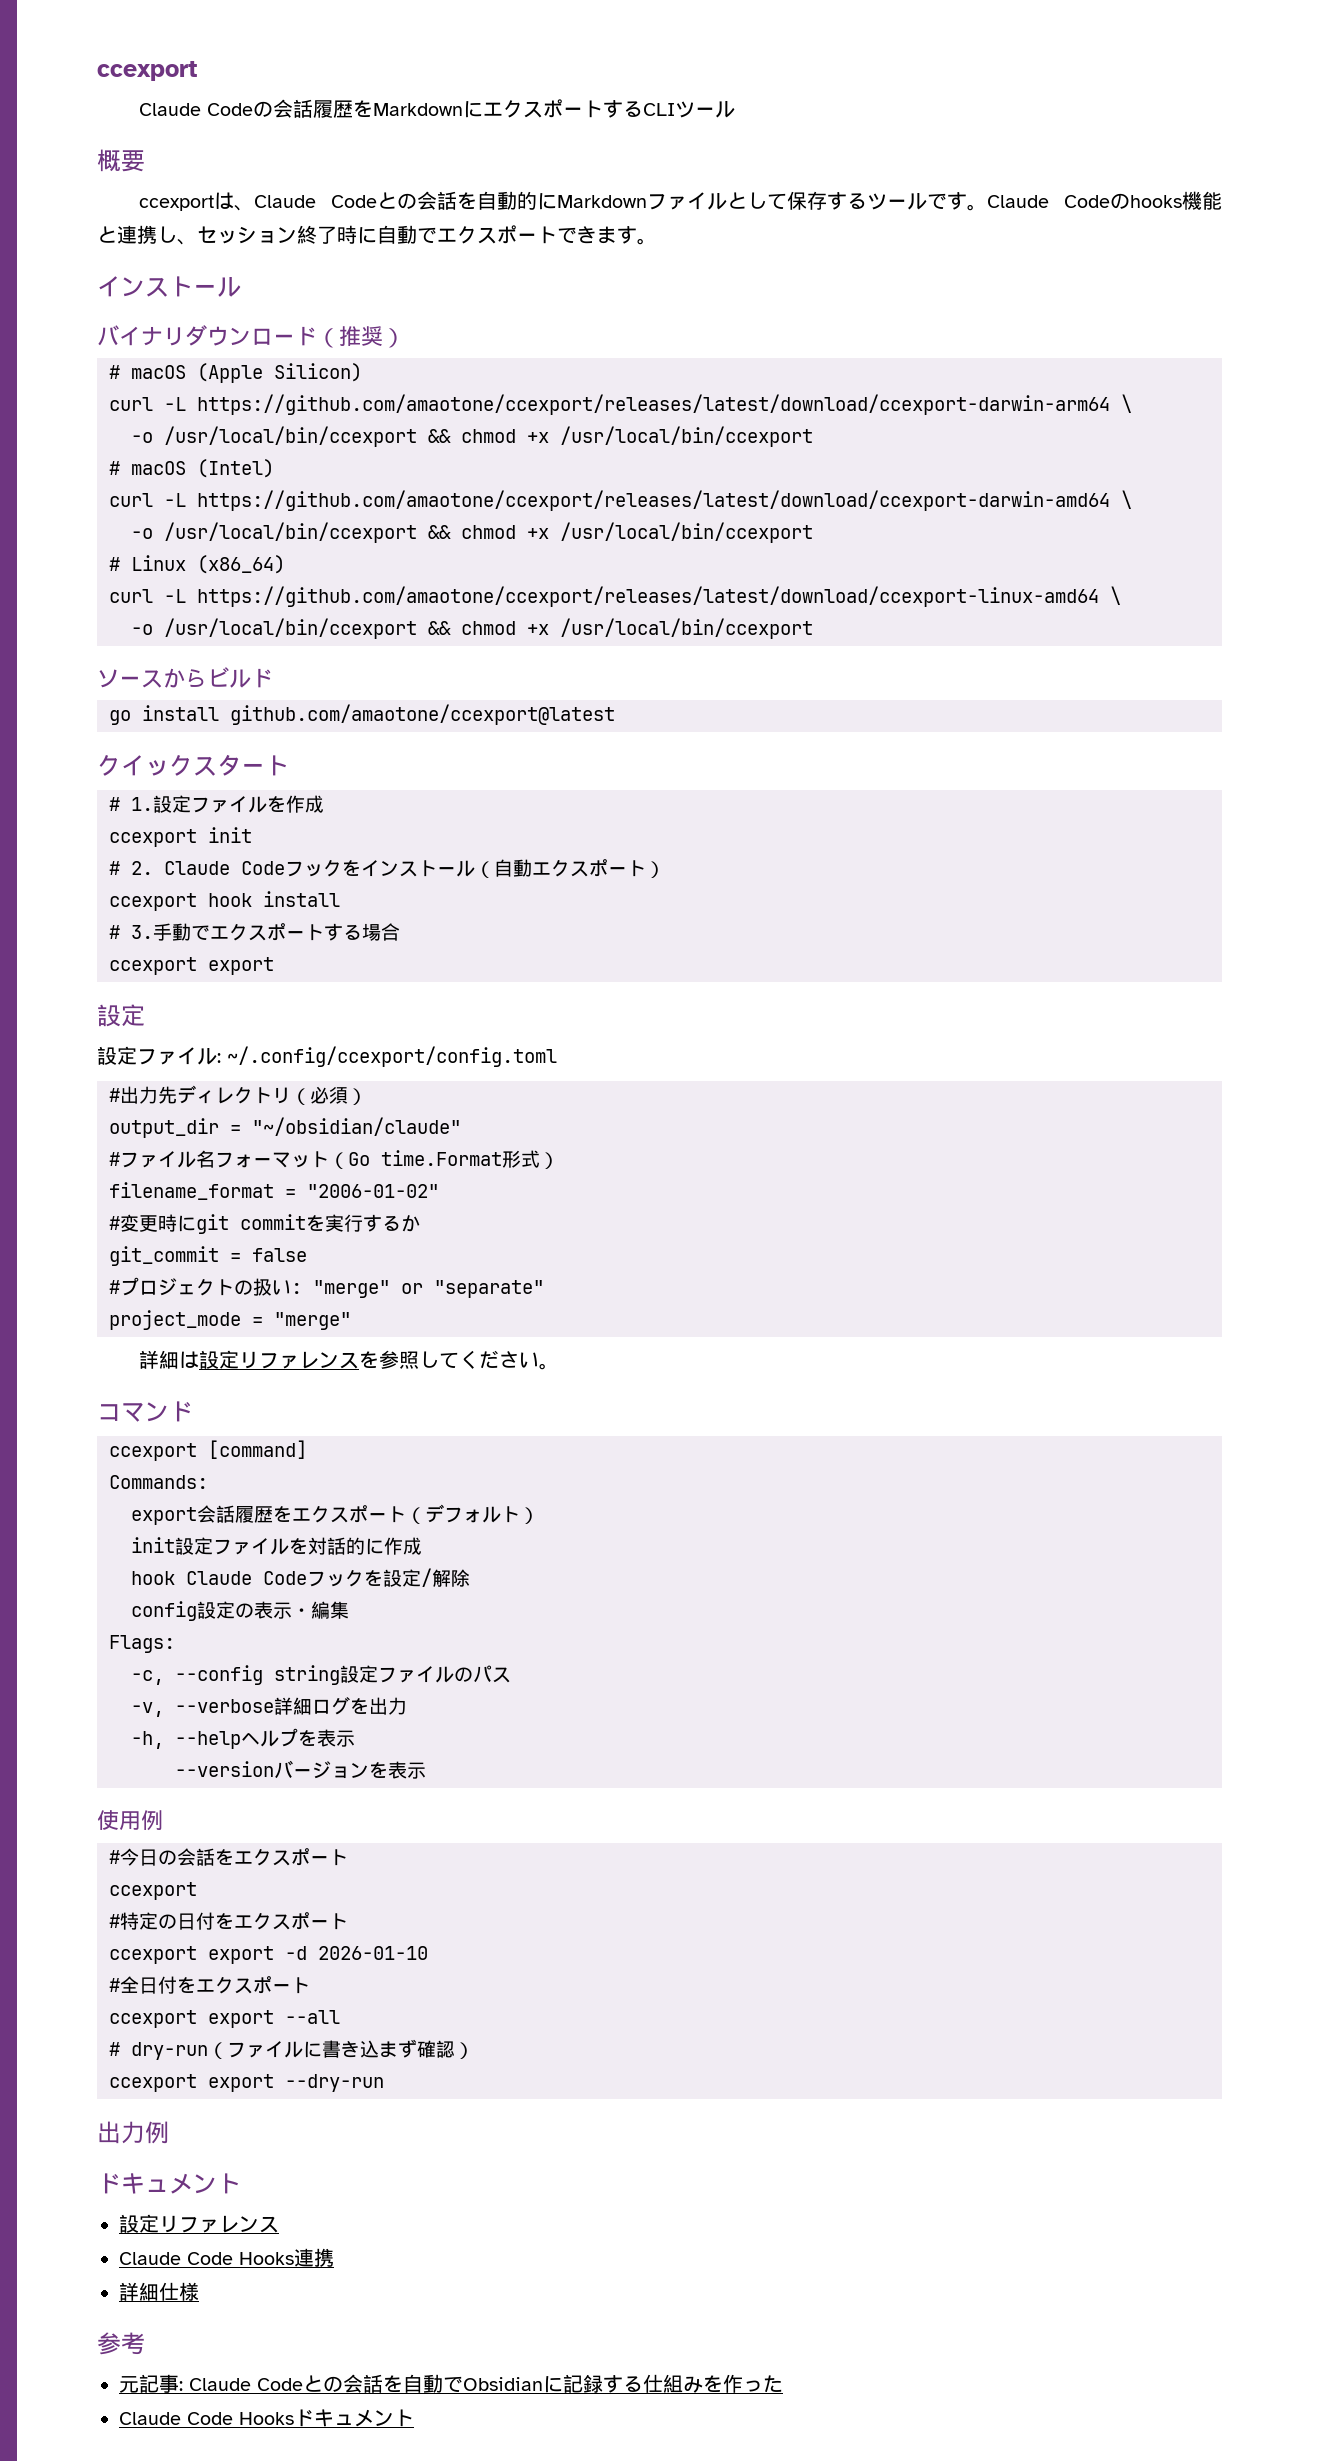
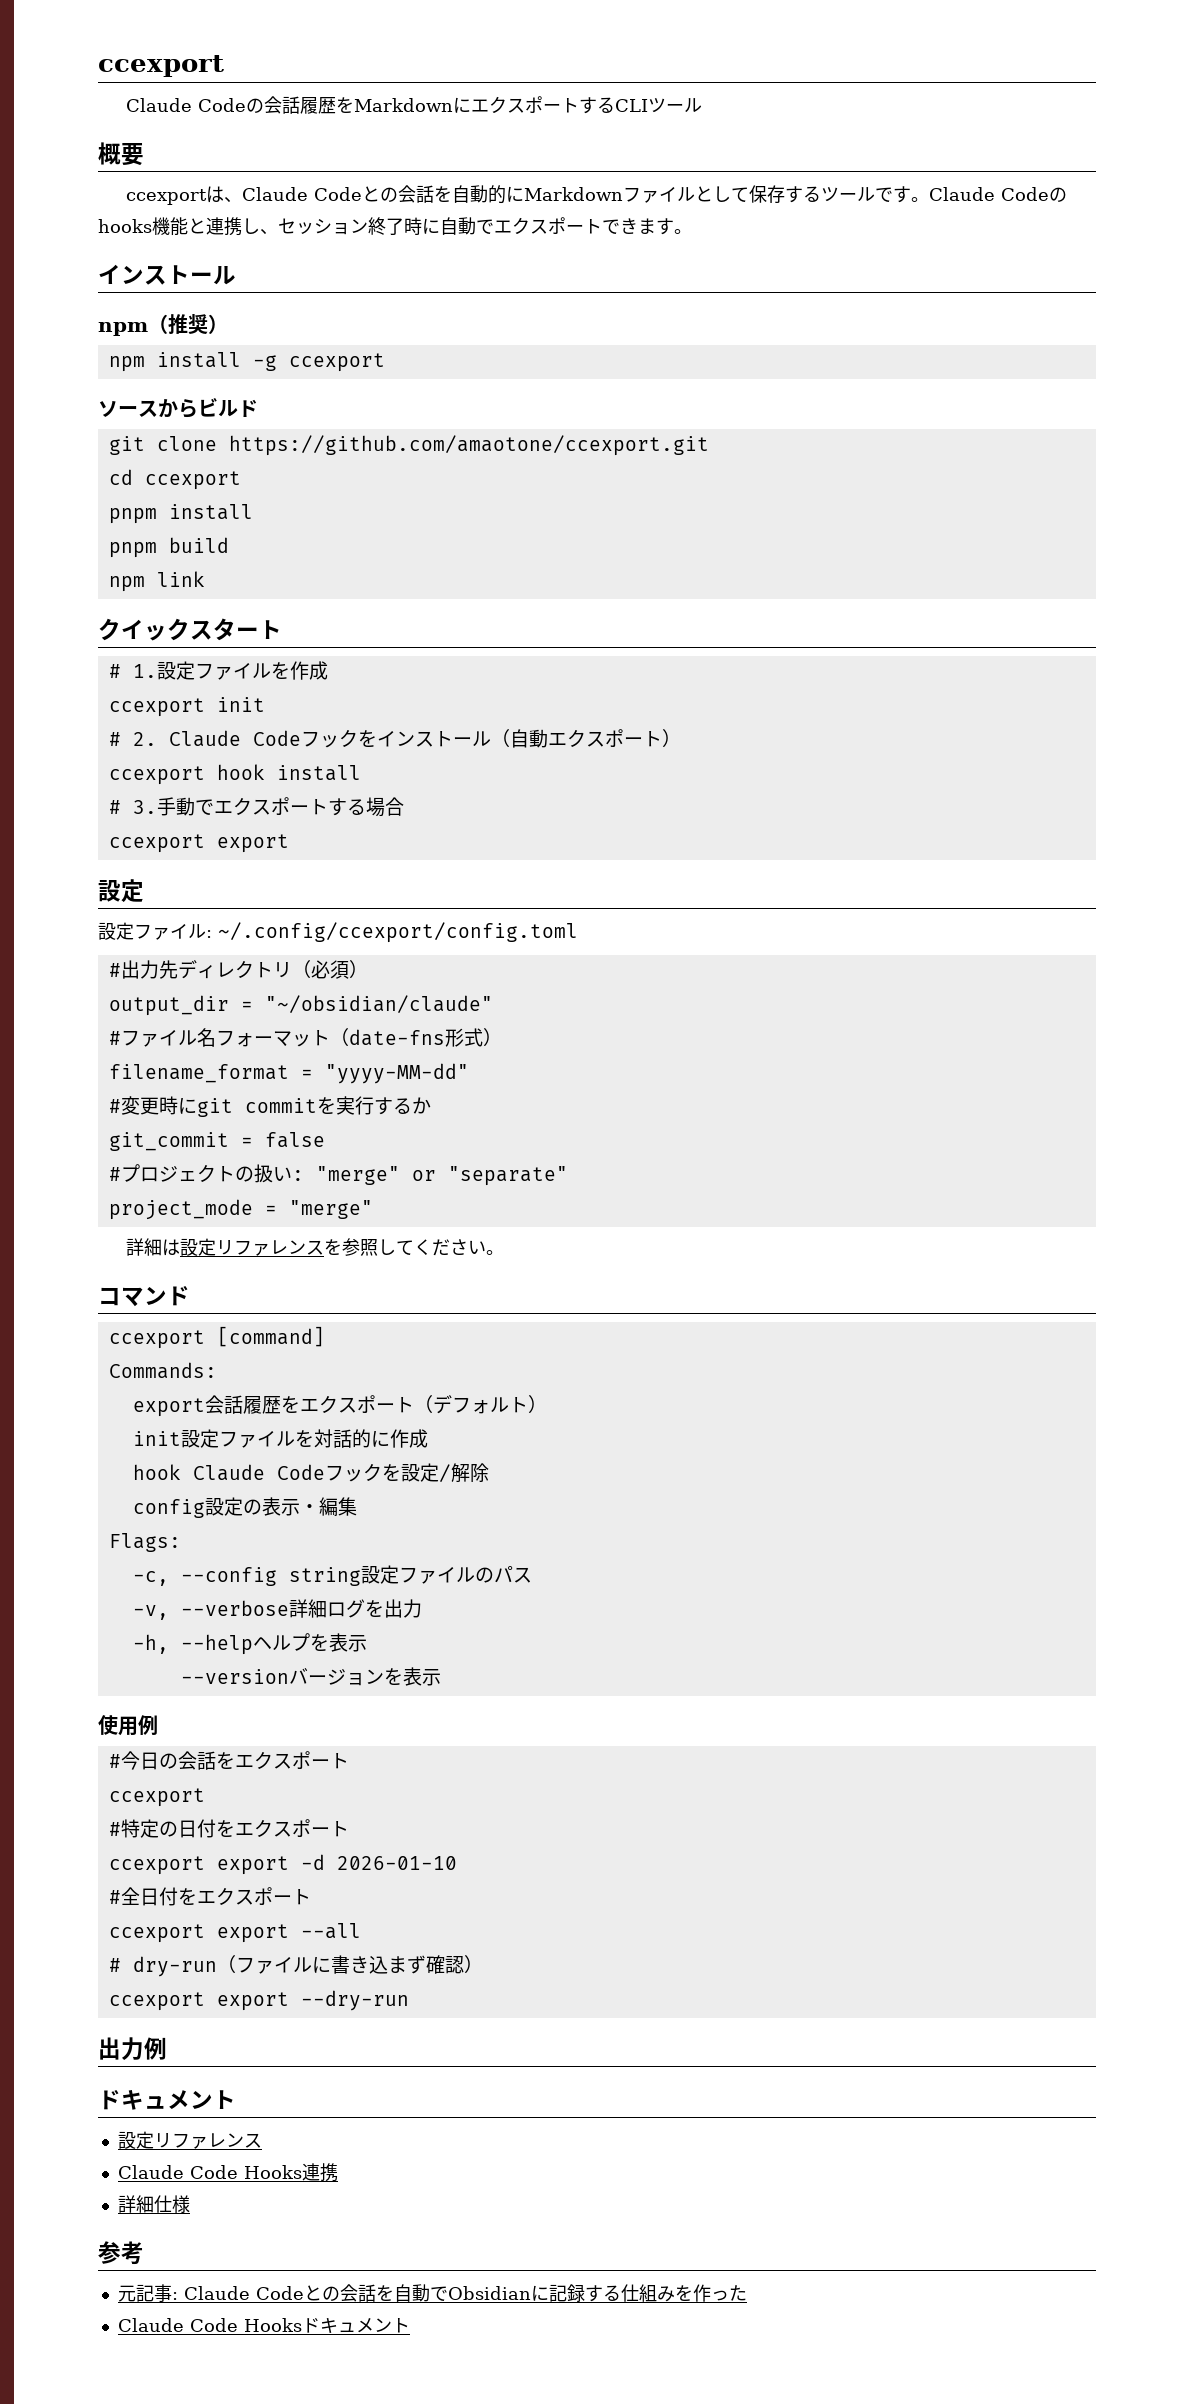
- バイナリダウンロード（推奨）
- # macOS (Apple Silicon)
- curl -L https://github.com/amaotone/ccexport/releases/latest/download/ccexport-darwin-arm64 \
- -o /usr/local/bin/ccexport && chmod +x /usr/local/bin/ccexport
- # macOS (Intel)
- curl -L https://github.com/amaotone/ccexport/releases/latest/download/ccexport-darwin-amd64 \
- -o /usr/local/bin/ccexport && chmod +x /usr/local/bin/ccexport
- # Linux (x86_64)
- curl -L https://github.com/amaotone/ccexport/releases/latest/download/ccexport-linux-amd64 \
- -o /usr/local/bin/ccexport && chmod +x /usr/local/bin/ccexport
+ npm（推奨）
+ npm install -g ccexport
  ソースからビルド
- go install github.com/amaotone/ccexport@latest
+ git clone https://github.com/amaotone/ccexport.git
+ cd ccexport
+ pnpm install
+ pnpm build
+ npm link
- #ファイル名フォーマット（Go time.Format形式）
+ #ファイル名フォーマット（date-fns形式）
- filename_format = "2006-01-02"
+ filename_format = "yyyy-MM-dd"

